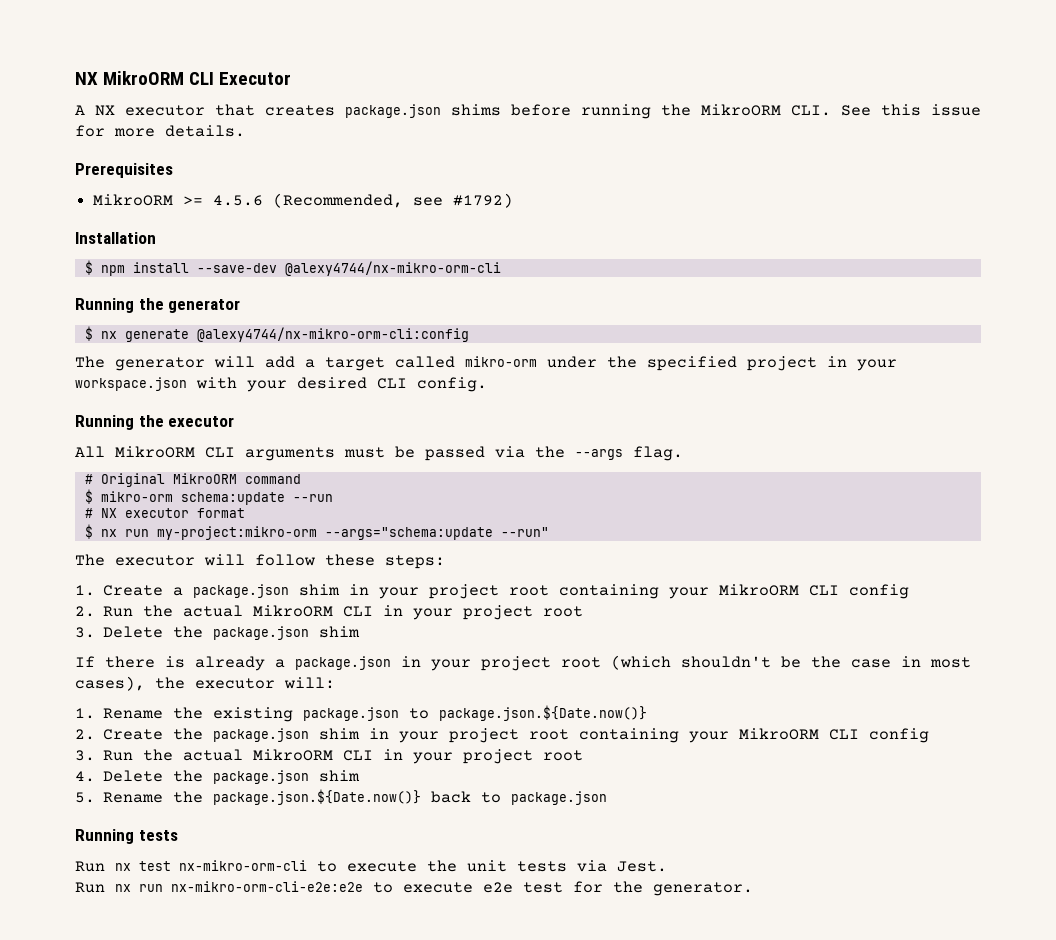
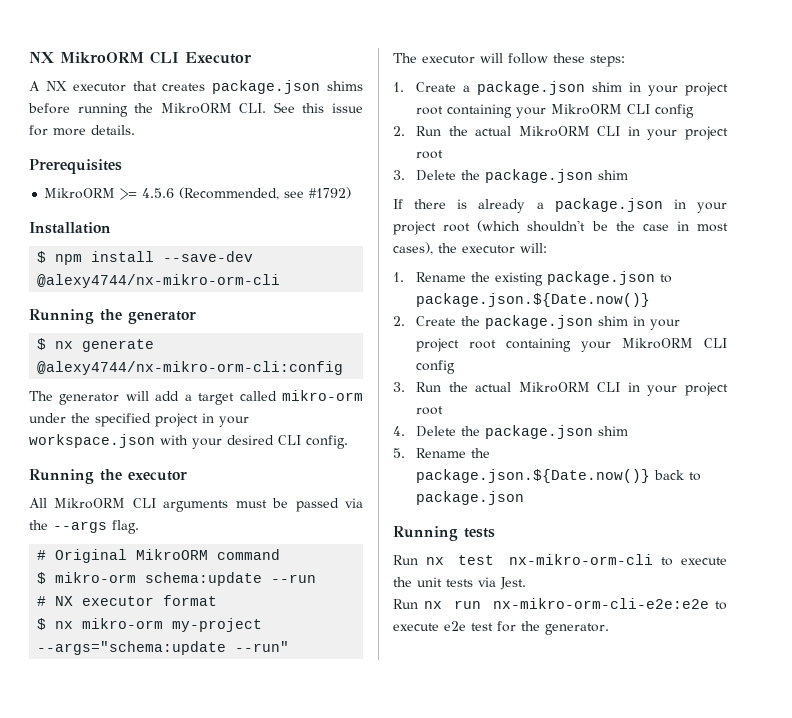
- $ nx run my-project:mikro-orm --args="schema:update --run"
+ $ nx mikro-orm my-project --args="schema:update --run"

